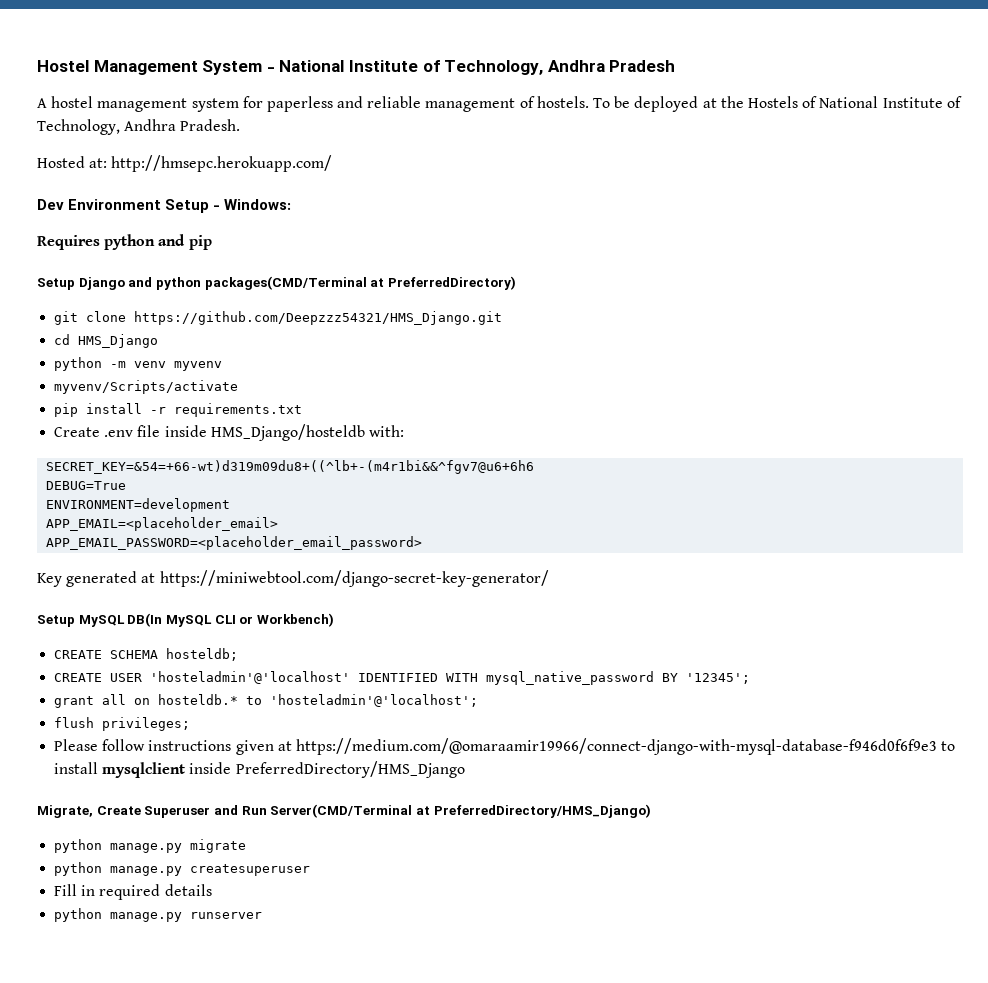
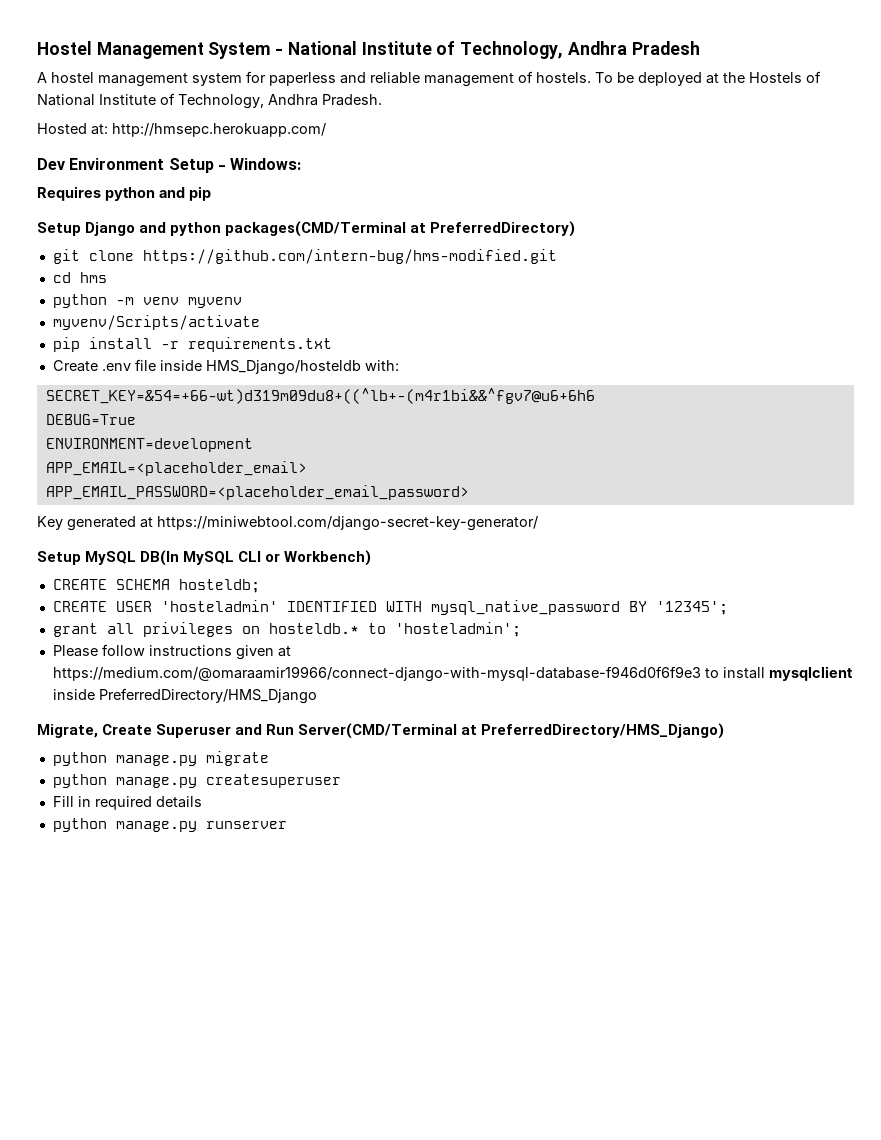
- git clone https://github.com/Deepzzz54321/HMS_Django.git
+ git clone https://github.com/intern-bug/hms-modified.git
- cd HMS_Django
+ cd hms
- CREATE USER 'hosteladmin'@'localhost' IDENTIFIED WITH mysql_native_password BY '12345';
+ CREATE USER 'hosteladmin' IDENTIFIED WITH mysql_native_password BY '12345';
- grant all on hosteldb.* to 'hosteladmin'@'localhost';
- flush privileges;
+ grant all privileges on hosteldb.* to 'hosteladmin';

